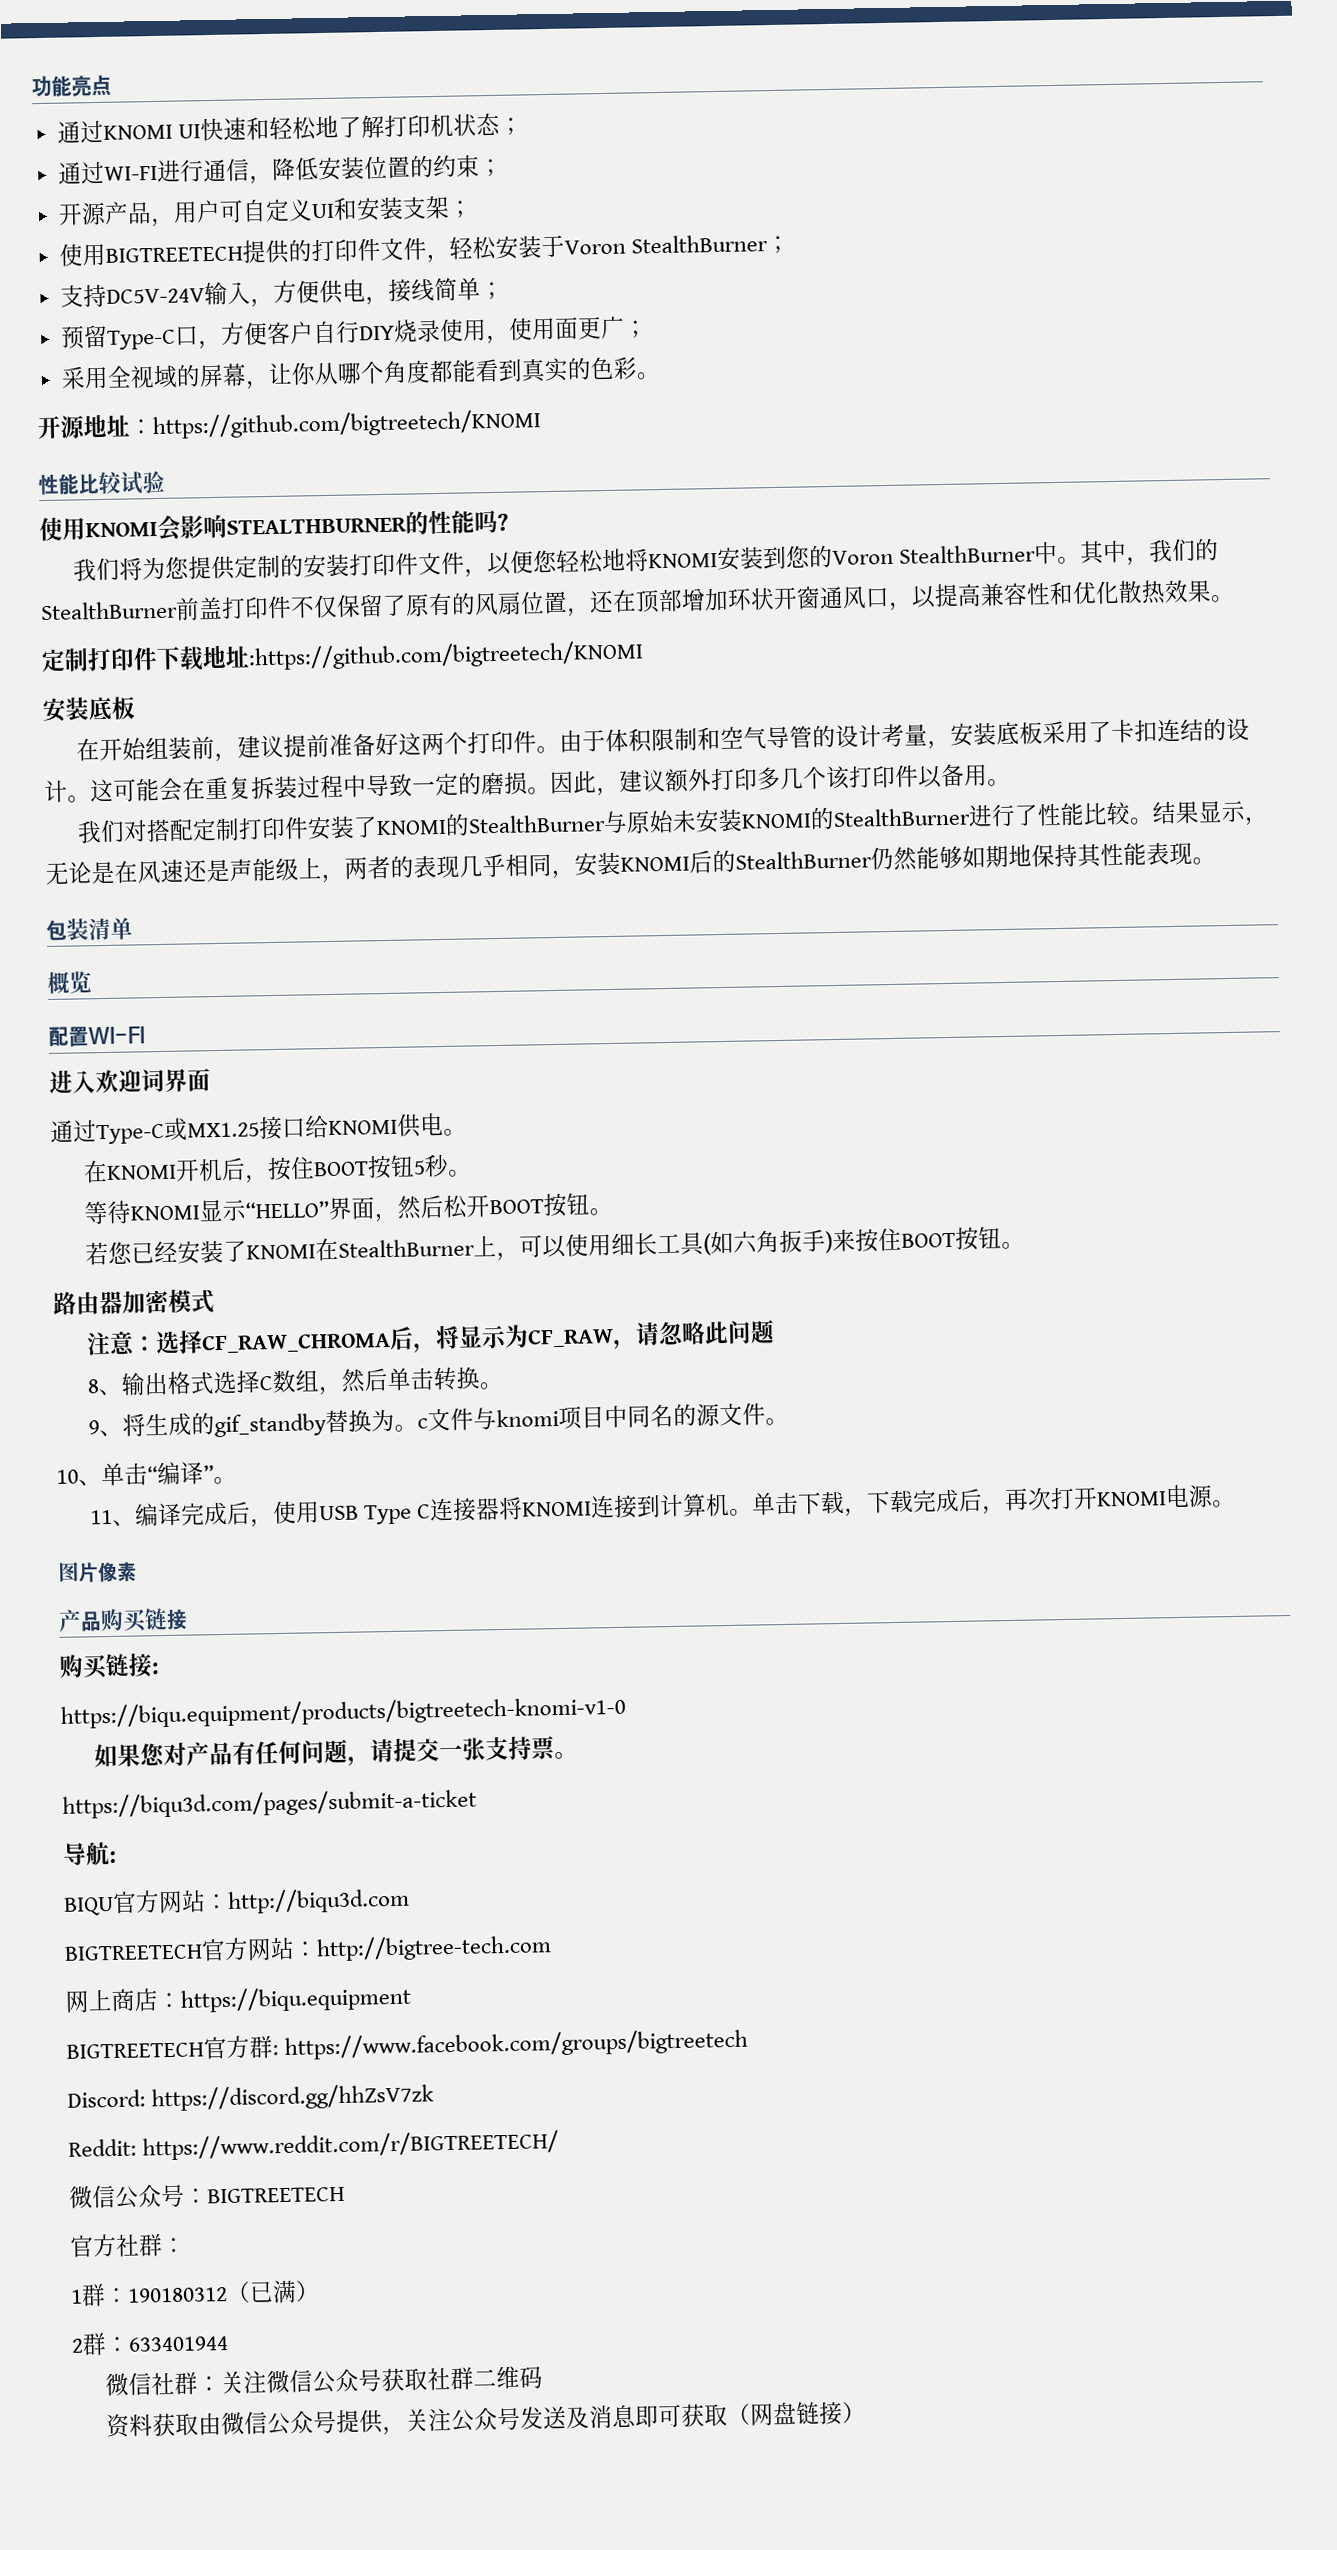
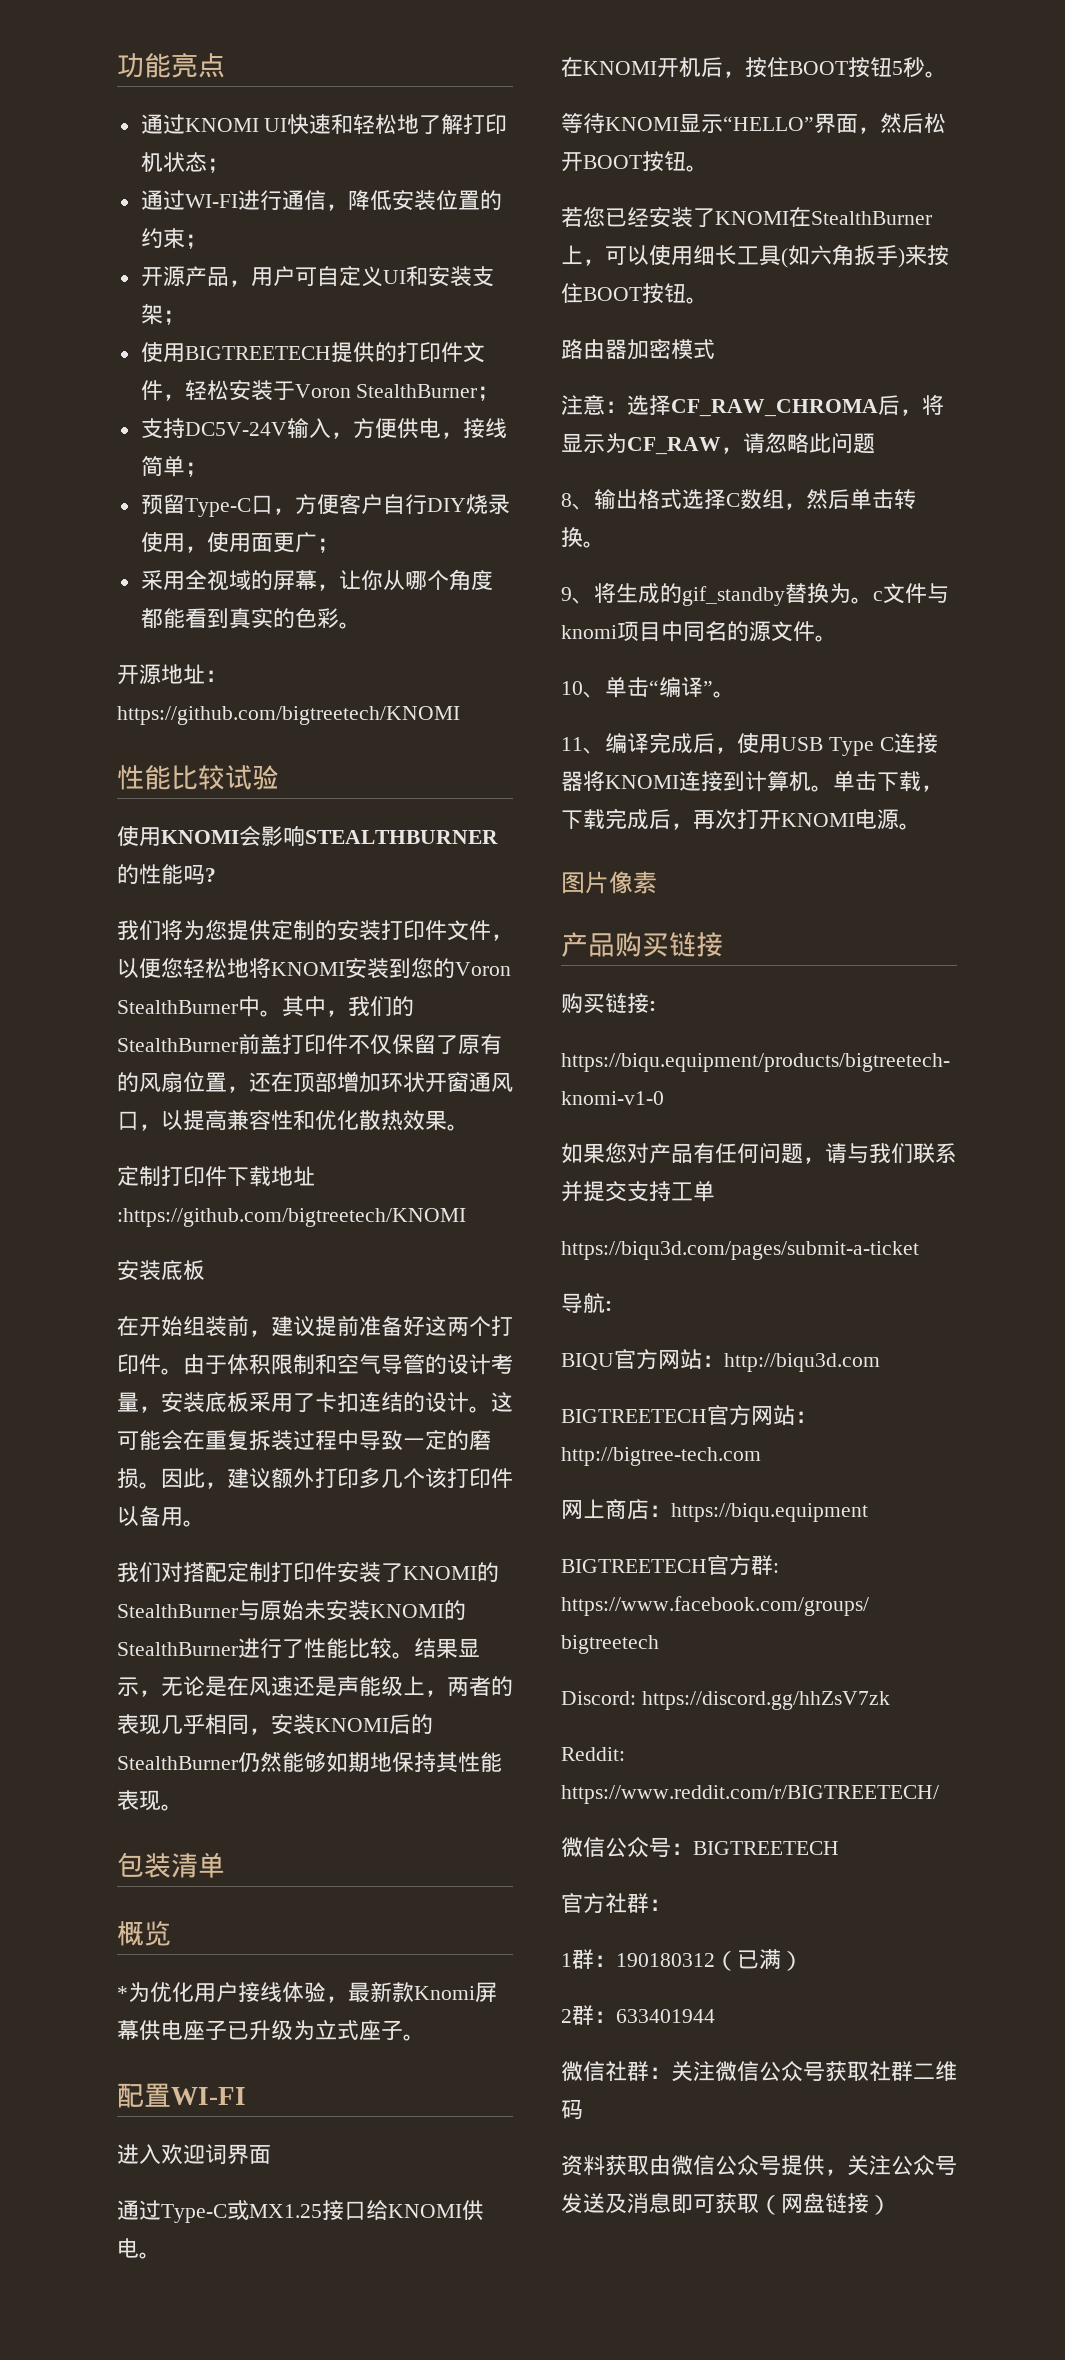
+ *为优化用户接线体验，最新款Knomi屏幕供电座子已升级为立式座子。
- 如果您对产品有任何问题，请提交一张支持票。
+ 如果您对产品有任何问题，请与我们联系并提交支持工单

